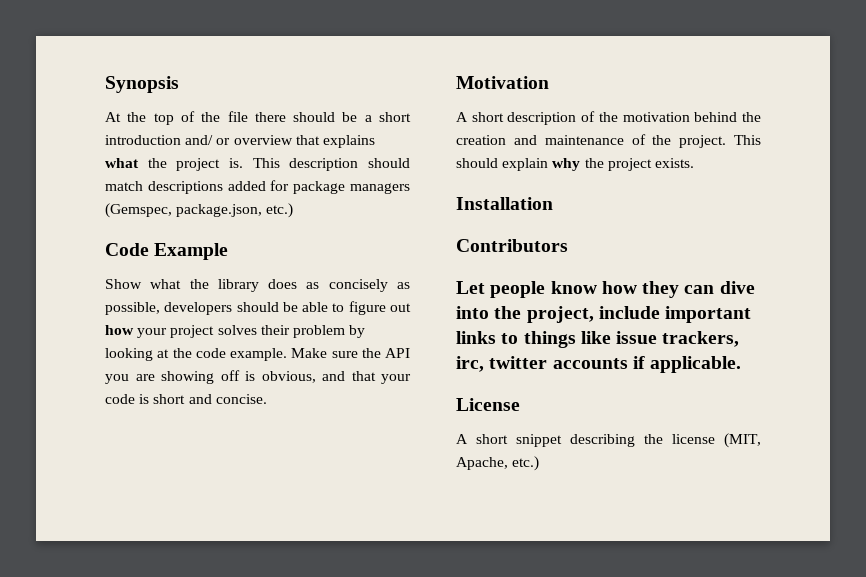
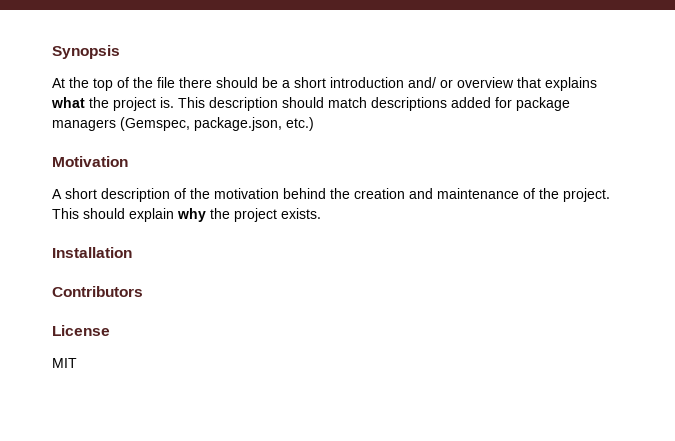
- Code Example
- Show what the library does as concisely as possible, developers should be able to figure out how your project solves their problem by looking at the code example. Make sure the API you are showing off is obvious, and that your code is short and concise.
- Let people know how they can dive into the project, include important links to things like issue trackers, irc, twitter accounts if applicable.
  License
- A short snippet describing the license (MIT, Apache, etc.)
+ MIT

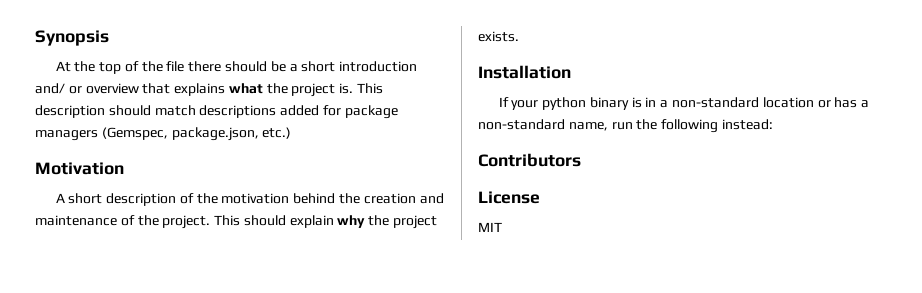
+ If your python binary is in a non-standard location or has a non-standard name, run the following instead:

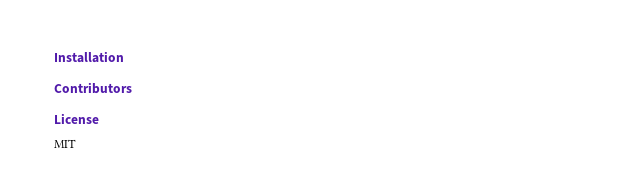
- Synopsis
- At the top of the file there should be a short introduction and/ or overview that explains what the project is. This description should match descriptions added for package managers (Gemspec, package.json, etc.)
- Motivation
- A short description of the motivation behind the creation and maintenance of the project. This should explain why the project exists.
  Installation
- If your python binary is in a non-standard location or has a non-standard name, run the following instead:

